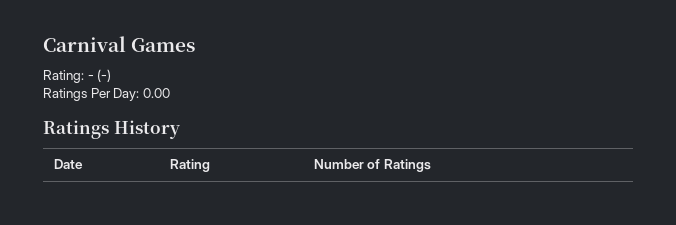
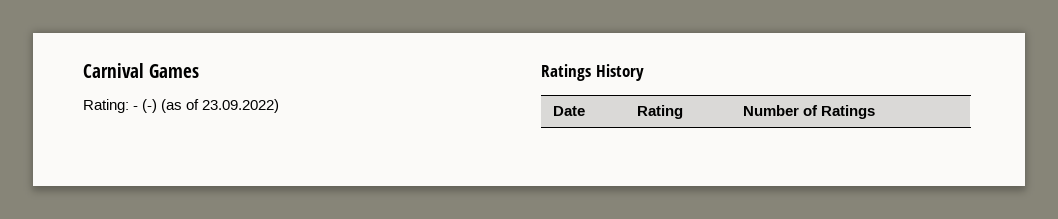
- Rating: - (-)
- Ratings Per Day: 0.00
+ Rating: - (-) (as of 23.09.2022)

